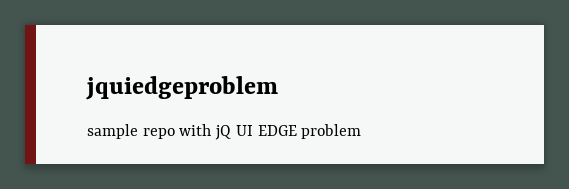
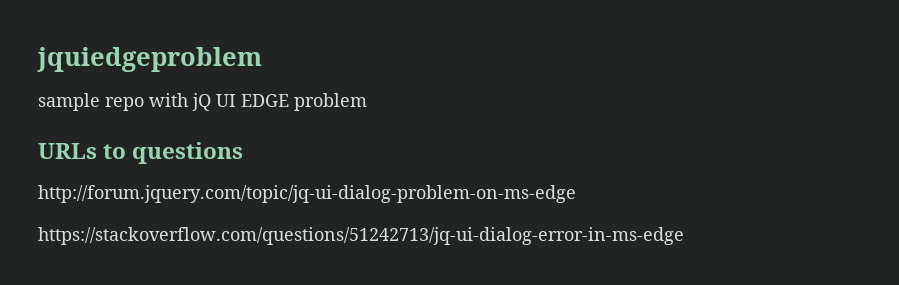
+ URLs to questions
+ http://forum.jquery.com/topic/jq-ui-dialog-problem-on-ms-edge
+ https://stackoverflow.com/questions/51242713/jq-ui-dialog-error-in-ms-edge

